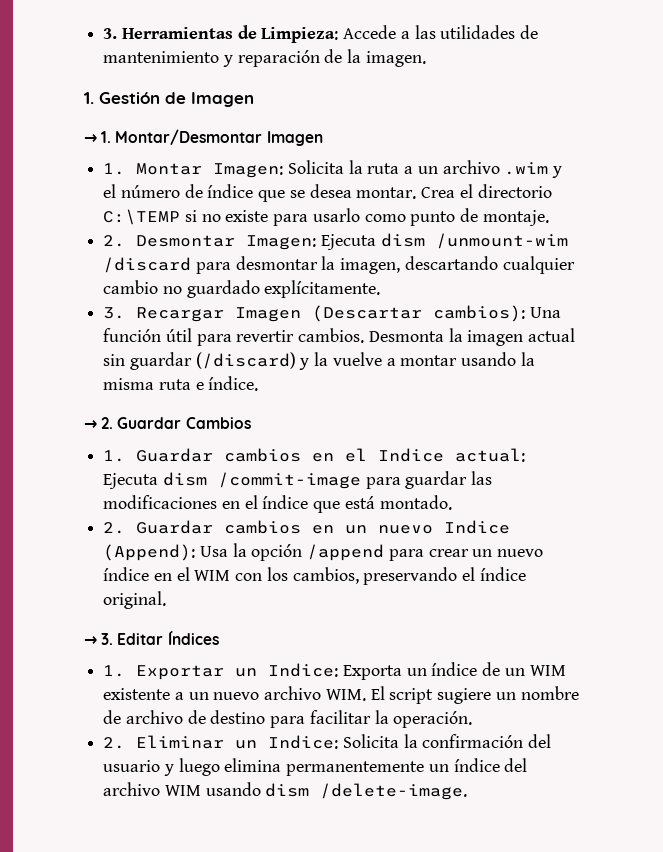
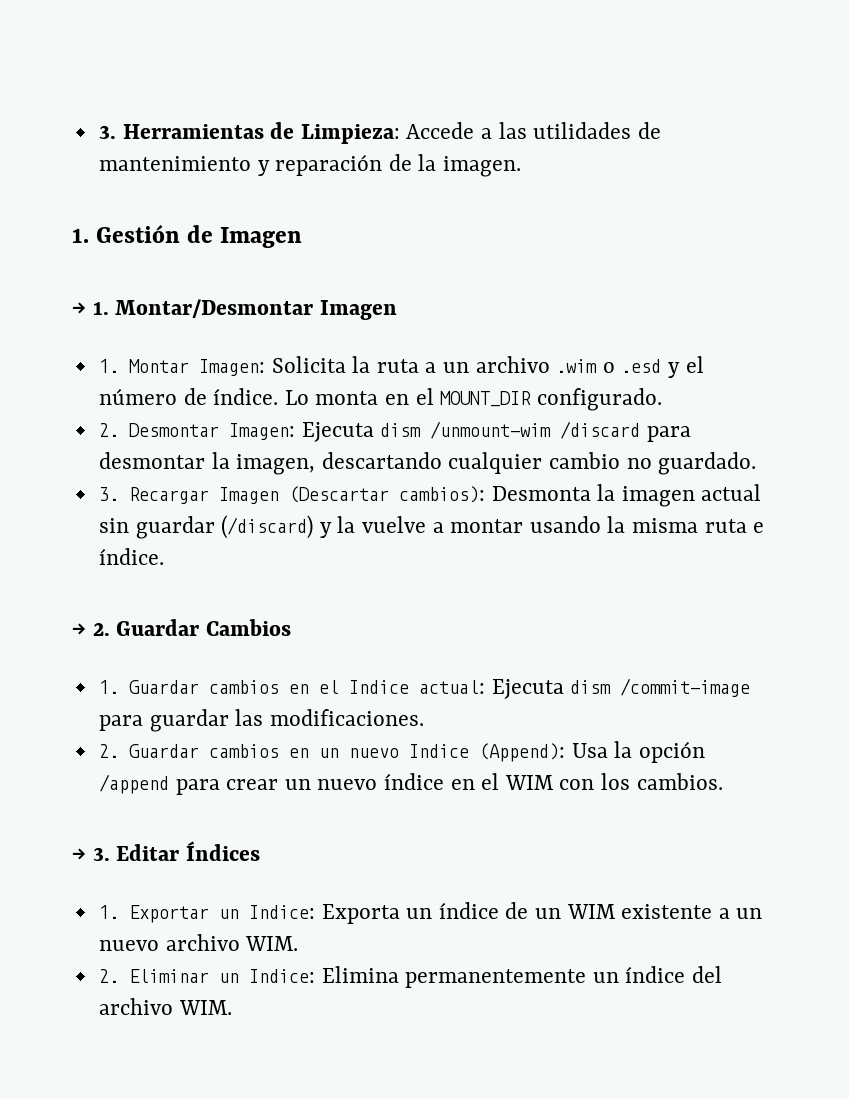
- 1. Montar Imagen: Solicita la ruta a un archivo .wim y el número de índice que se desea montar. Crea el directorio C:\TEMP si no existe para usarlo como punto de montaje.
+ 1. Montar Imagen: Solicita la ruta a un archivo .wim o .esd y el número de índice. Lo monta en el MOUNT_DIR configurado.
- 2. Desmontar Imagen: Ejecuta dism /unmount-wim /discard para desmontar la imagen, descartando cualquier cambio no guardado explícitamente.
+ 2. Desmontar Imagen: Ejecuta dism /unmount-wim /discard para desmontar la imagen, descartando cualquier cambio no guardado.
- 3. Recargar Imagen (Descartar cambios): Una función útil para revertir cambios. Desmonta la imagen actual sin guardar (/discard) y la vuelve a montar usando la misma ruta e índice.
+ 3. Recargar Imagen (Descartar cambios): Desmonta la imagen actual sin guardar (/discard) y la vuelve a montar usando la misma ruta e índice.
- 1. Guardar cambios en el Indice actual: Ejecuta dism /commit-image para guardar las modificaciones en el índice que está montado.
+ 1. Guardar cambios en el Indice actual: Ejecuta dism /commit-image para guardar las modificaciones.
- 2. Guardar cambios en un nuevo Indice (Append): Usa la opción /append para crear un nuevo índice en el WIM con los cambios, preservando el índice original.
+ 2. Guardar cambios en un nuevo Indice (Append): Usa la opción /append para crear un nuevo índice en el WIM con los cambios.
- 1. Exportar un Indice: Exporta un índice de un WIM existente a un nuevo archivo WIM. El script sugiere un nombre de archivo de destino para facilitar la operación.
- 2. Eliminar un Indice: Solicita la confirmación del usuario y luego elimina permanentemente un índice del archivo WIM usando dism /delete-image.
+ 1. Exportar un Indice: Exporta un índice de un WIM existente a un nuevo archivo WIM.
+ 2. Eliminar un Indice: Elimina permanentemente un índice del archivo WIM.

